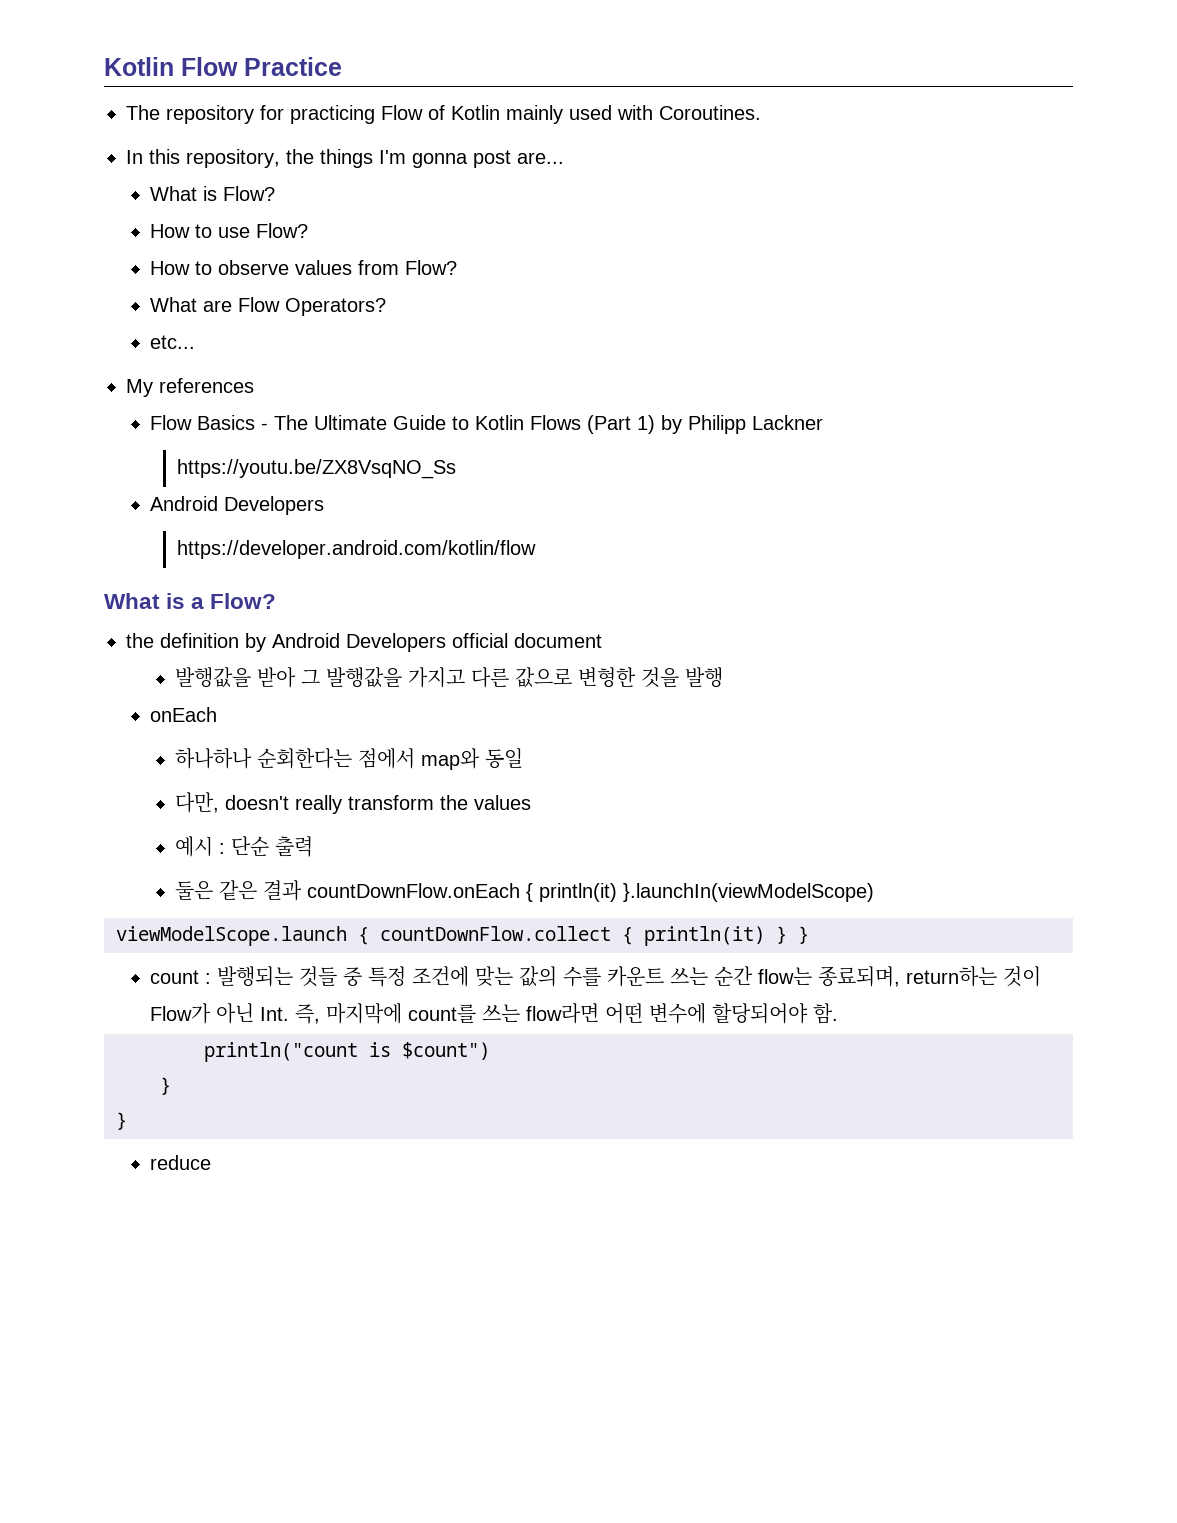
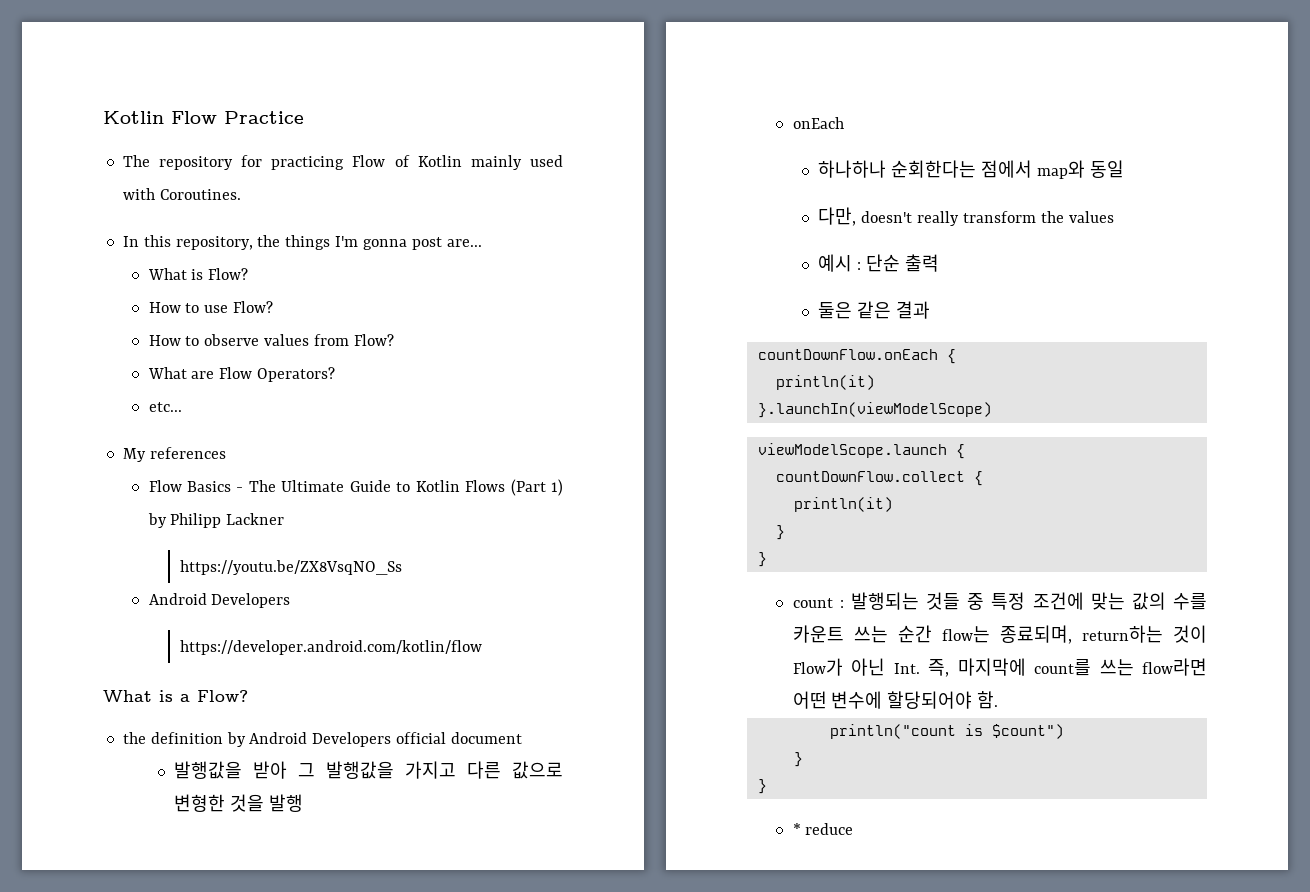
- 둘은 같은 결과 countDownFlow.onEach { println(it) }.launchIn(viewModelScope)
+ 둘은 같은 결과
+ countDownFlow.onEach {
+ println(it)
+ }.launchIn(viewModelScope)
- viewModelScope.launch { countDownFlow.collect { println(it) } }
+ viewModelScope.launch {
+ countDownFlow.collect {
+ println(it)
+ }
+ }
- reduce
+ * reduce

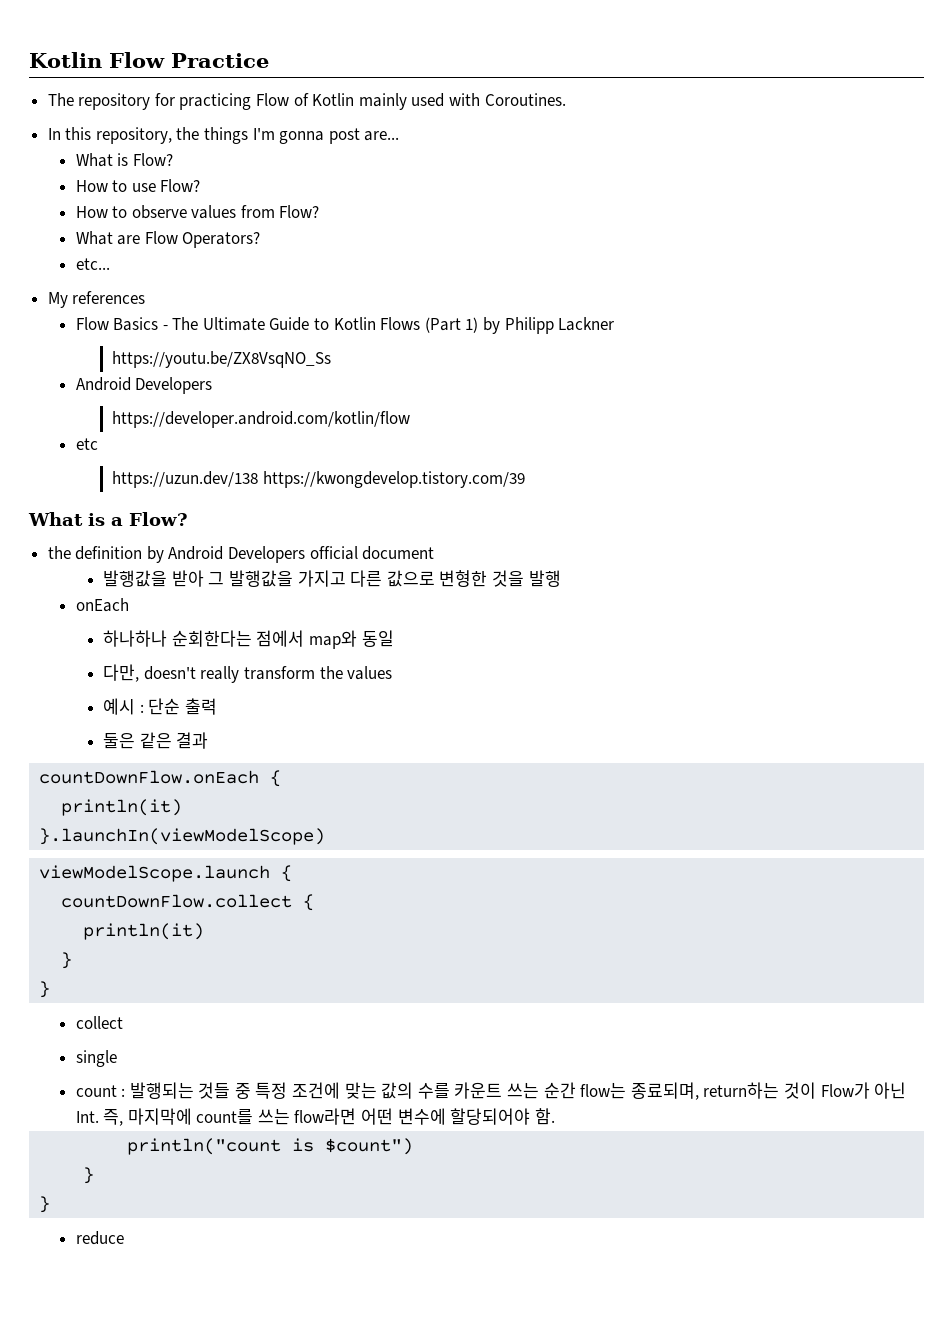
+ etc
+ https://uzun.dev/138 https://kwongdevelop.tistory.com/39
+ collect
+ single
- * reduce
+ reduce

